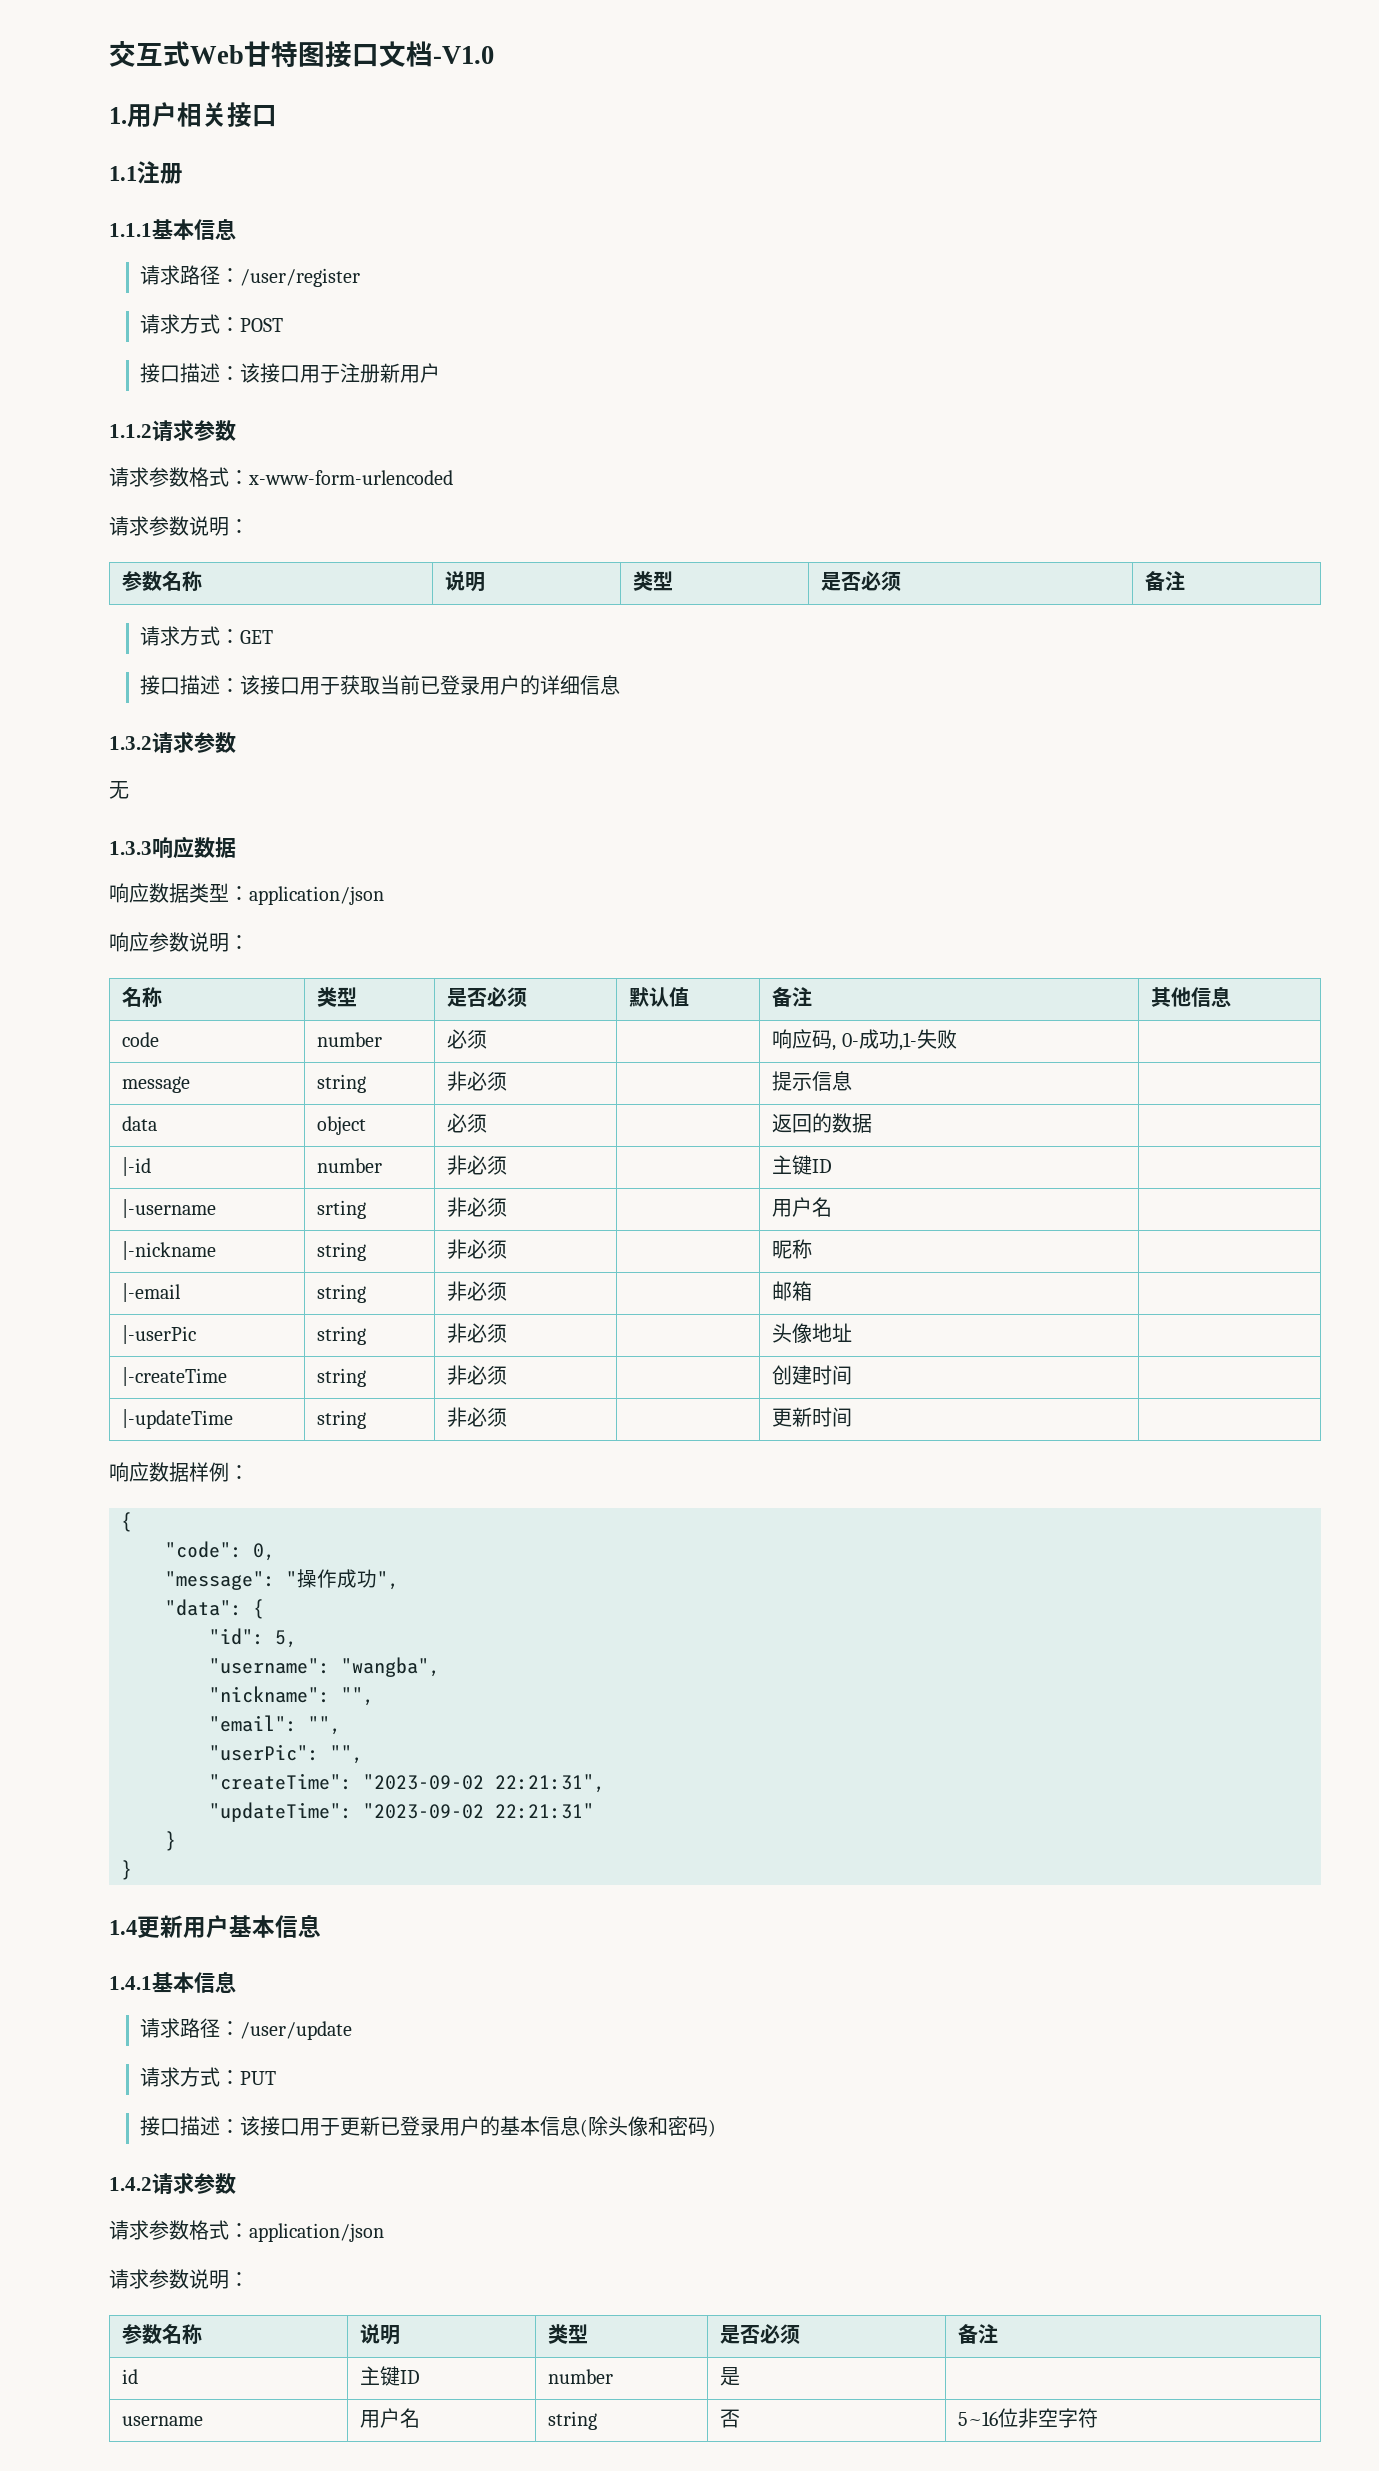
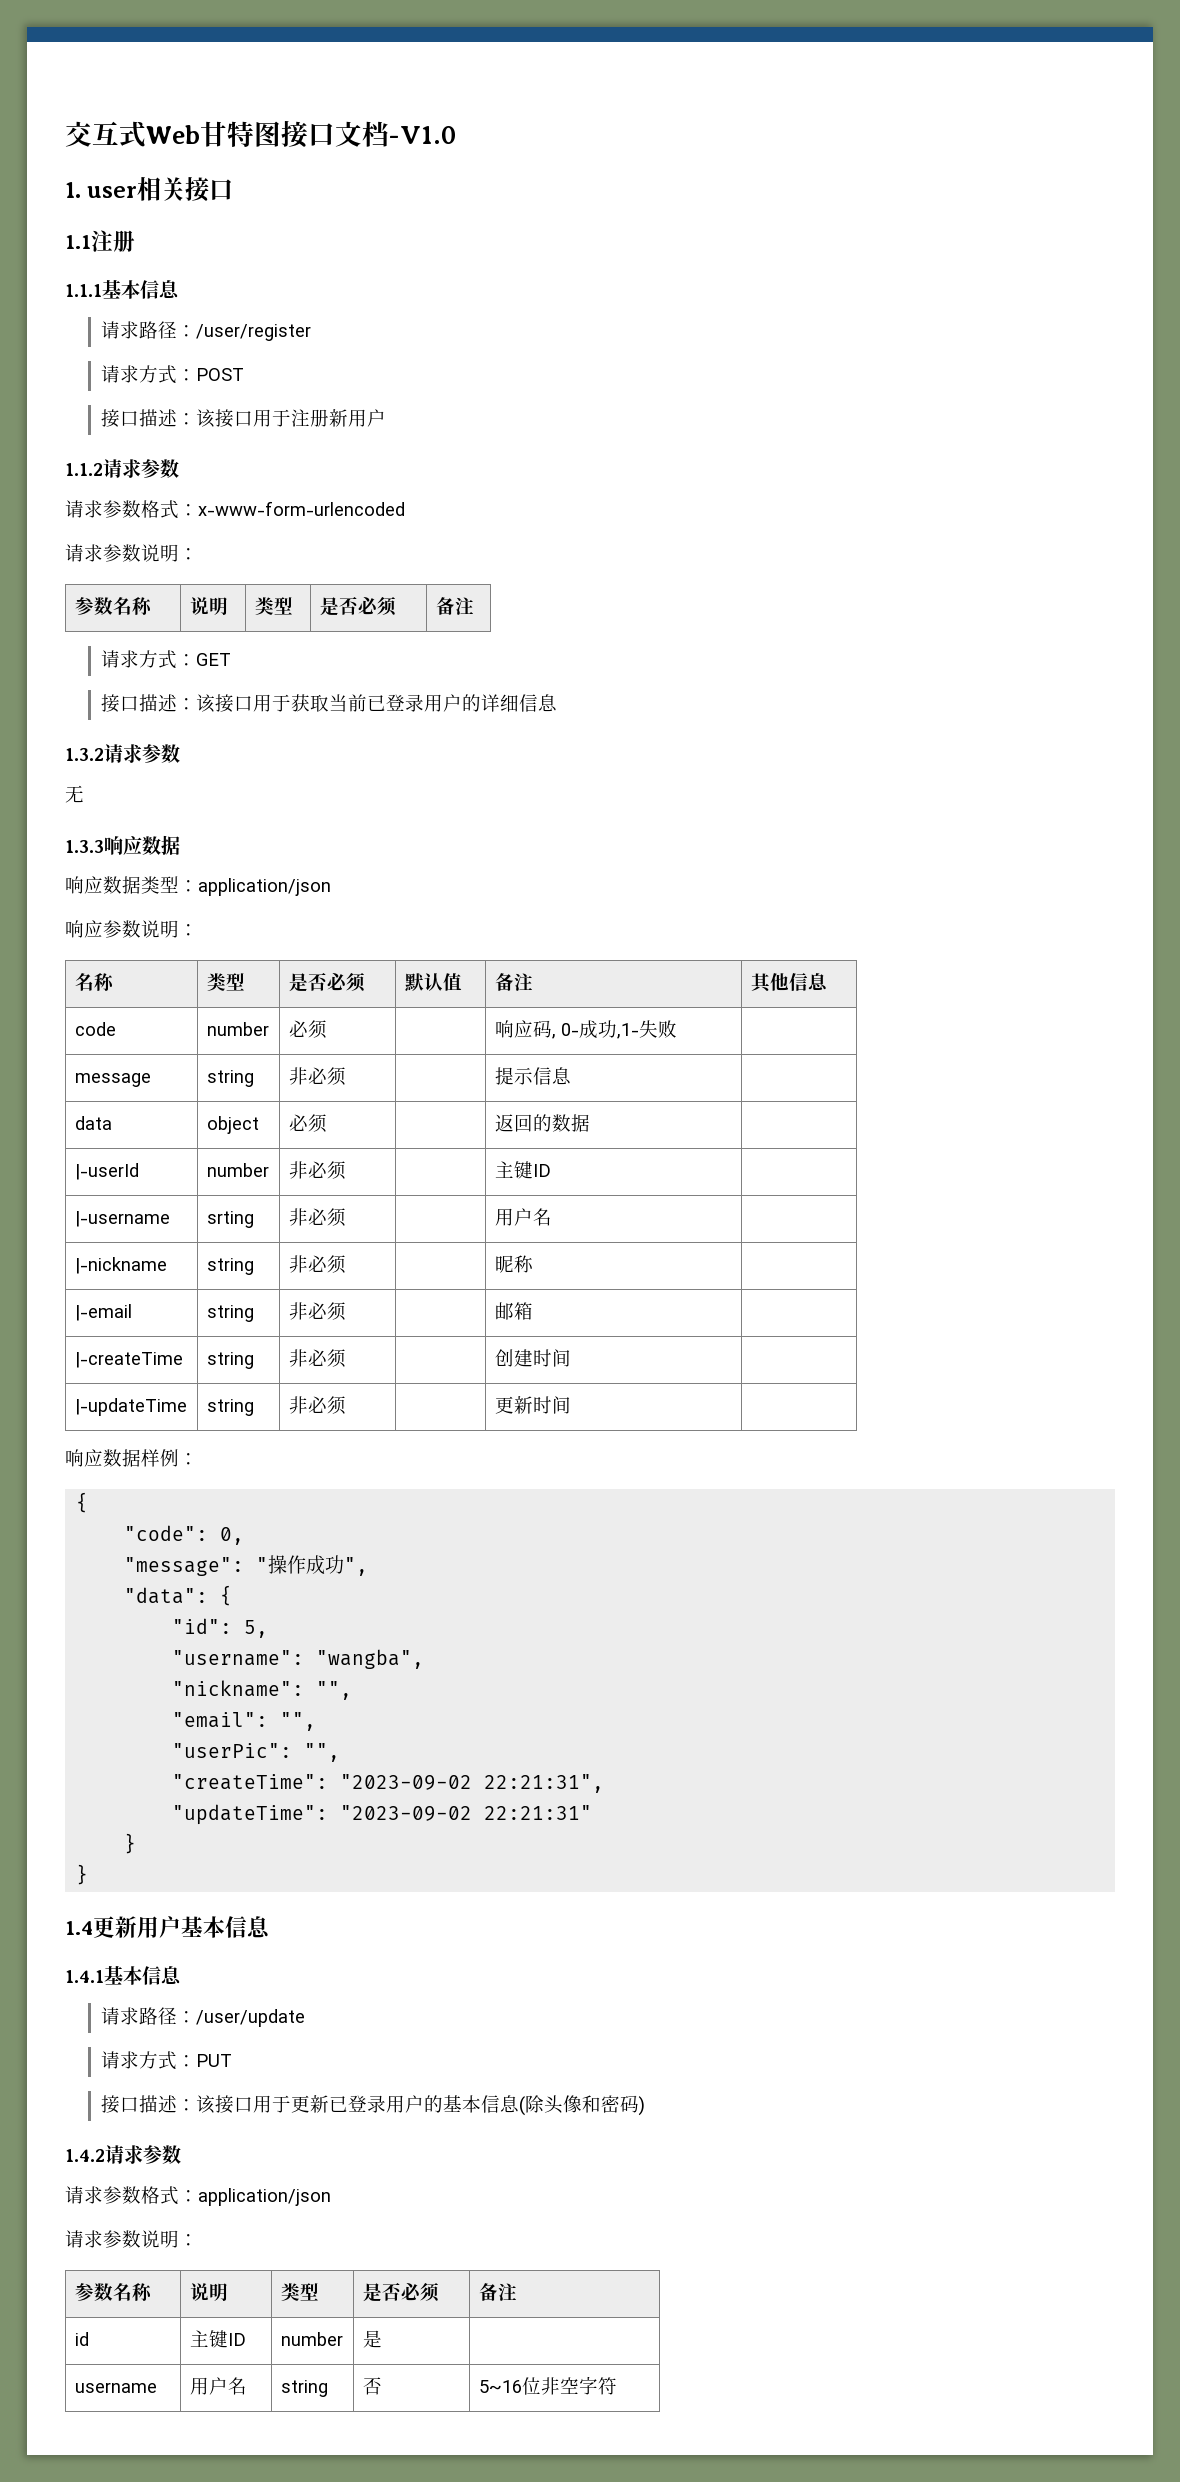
- 1.用户相关接口
+ 1. user相关接口
- |-id | number | 非必须 | | 主键ID |
+ |-userId | number | 非必须 | | 主键ID |
- |-userPic | string | 非必须 | | 头像地址 |

